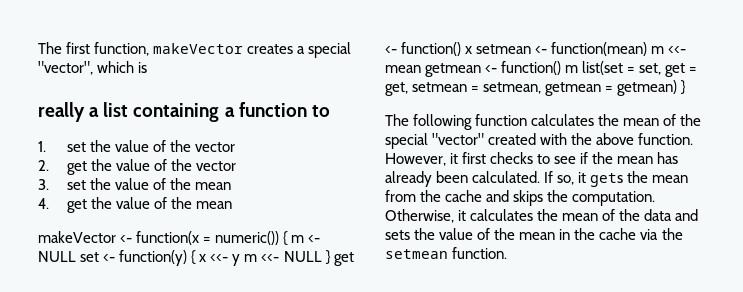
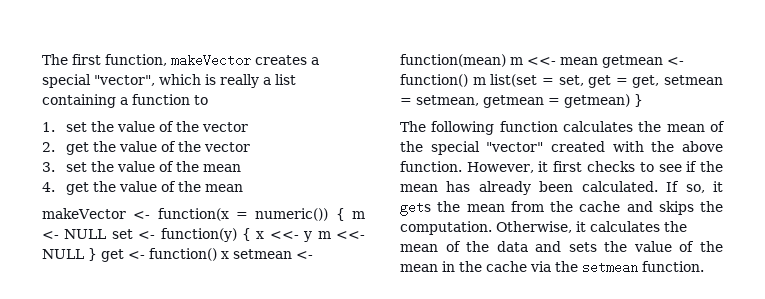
- The first function, makeVector creates a special "vector", which is
- really a list containing a function to
+ The first function, makeVector creates a special "vector", which is really a list containing a function to

